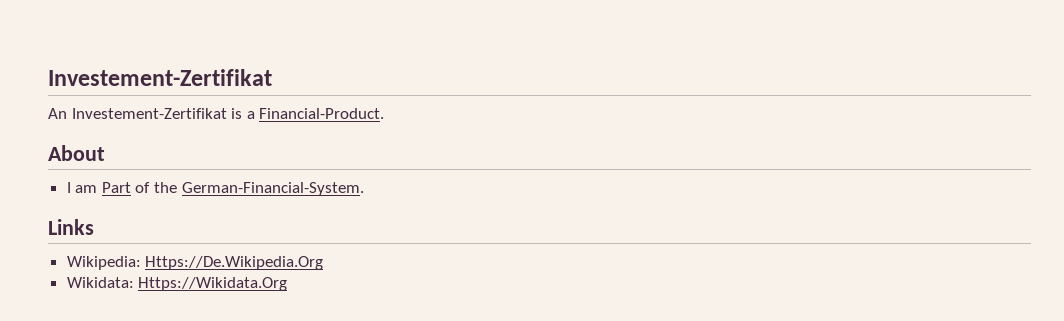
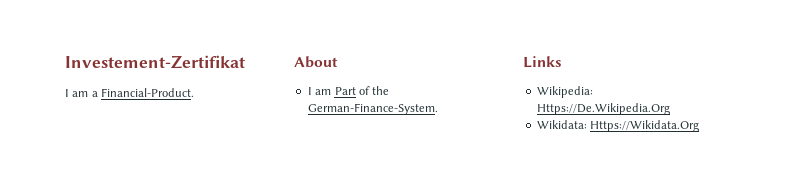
- An Investement-Zertifikat is a Financial-Product.
+ I am a Financial-Product.
- I am Part of the German-Financial-System.
+ I am Part of the German-Finance-System.

